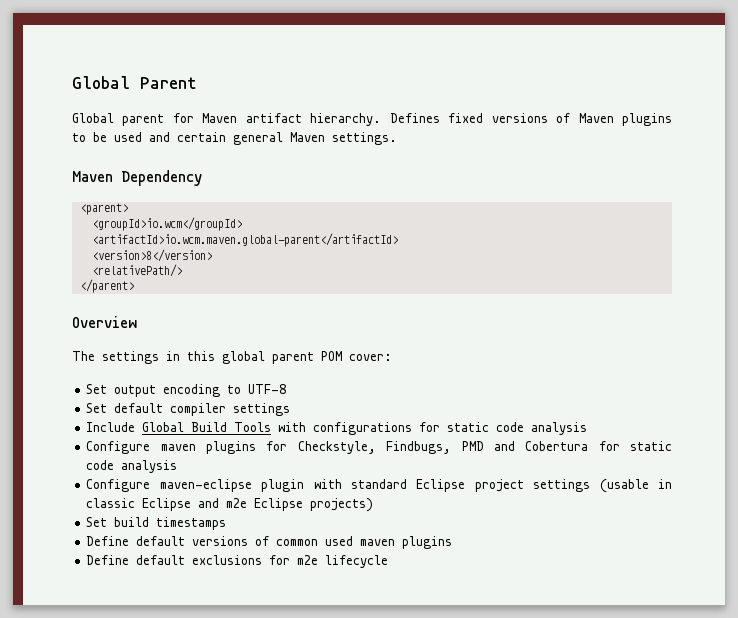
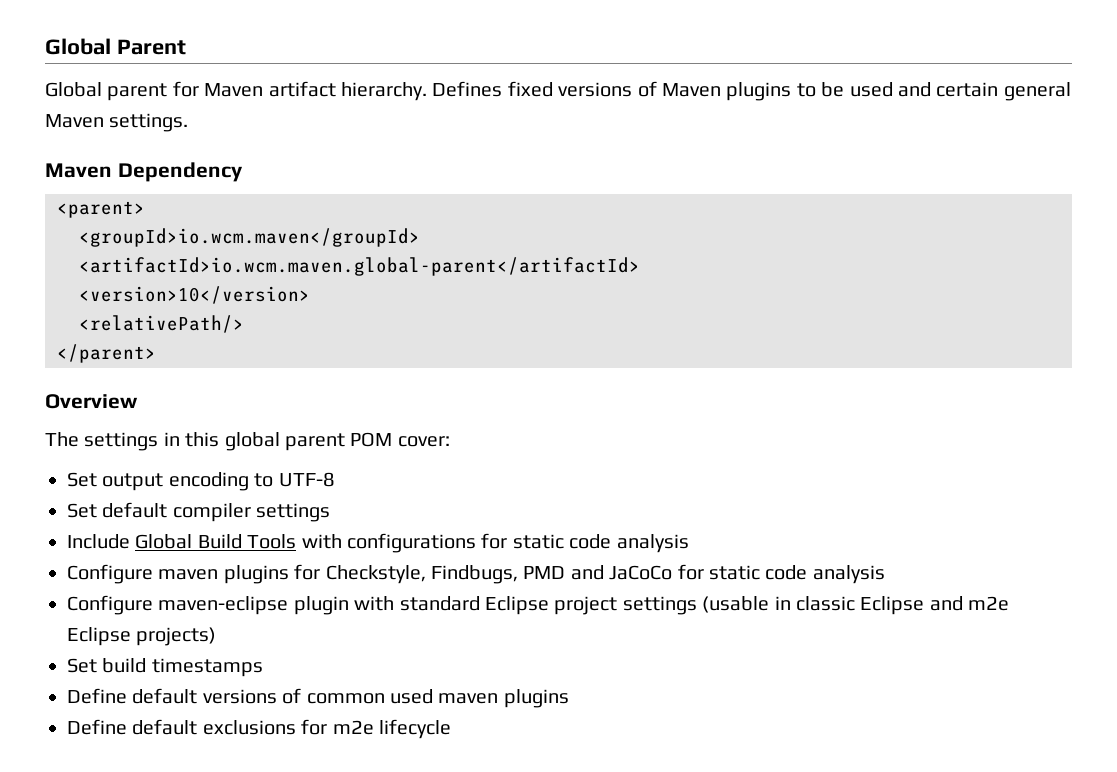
- <groupId>io.wcm</groupId>
+ <groupId>io.wcm.maven</groupId>
- <version>8</version>
+ <version>10</version>
- Configure maven plugins for Checkstyle, Findbugs, PMD and Cobertura for static code analysis
+ Configure maven plugins for Checkstyle, Findbugs, PMD and JaCoCo for static code analysis

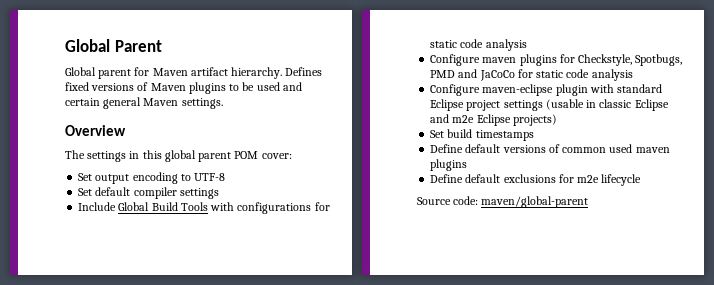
- Maven Dependency
- <parent>
- <groupId>io.wcm.maven</groupId>
- <artifactId>io.wcm.maven.global-parent</artifactId>
- <version>10</version>
- <relativePath/>
- </parent>
- Configure maven plugins for Checkstyle, Findbugs, PMD and JaCoCo for static code analysis
+ Configure maven plugins for Checkstyle, Spotbugs, PMD and JaCoCo for static code analysis
+ Source code: maven/global-parent

